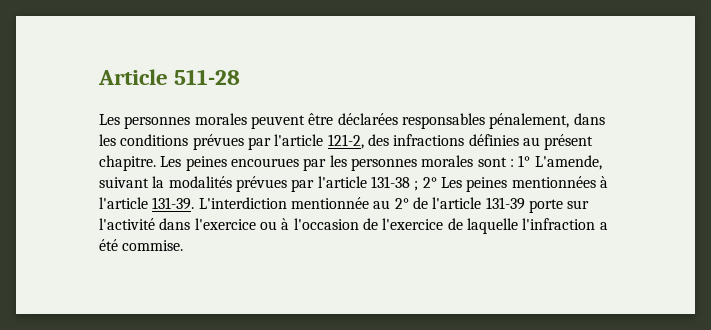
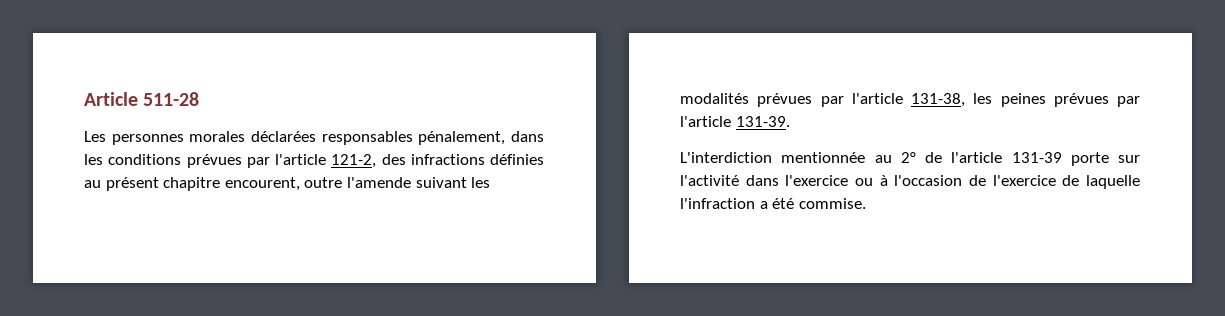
- Les personnes morales peuvent être déclarées responsables pénalement, dans les conditions prévues par l'article 121-2, des infractions définies au présent chapitre. Les peines encourues par les personnes morales sont : 1° L'amende, suivant la modalités prévues par l'article 131-38 ; 2° Les peines mentionnées à l'article 131-39. L'interdiction mentionnée au 2° de l'article 131-39 porte sur l'activité dans l'exercice ou à l'occasion de l'exercice de laquelle l'infraction a été commise.
+ Les personnes morales déclarées responsables pénalement, dans les conditions prévues par l'article 121-2, des infractions définies au présent chapitre encourent, outre l'amende suivant les modalités prévues par l'article 131-38, les peines prévues par l'article 131-39.
+ L'interdiction mentionnée au 2° de l'article 131-39 porte sur l'activité dans l'exercice ou à l'occasion de l'exercice de laquelle l'infraction a été commise.

